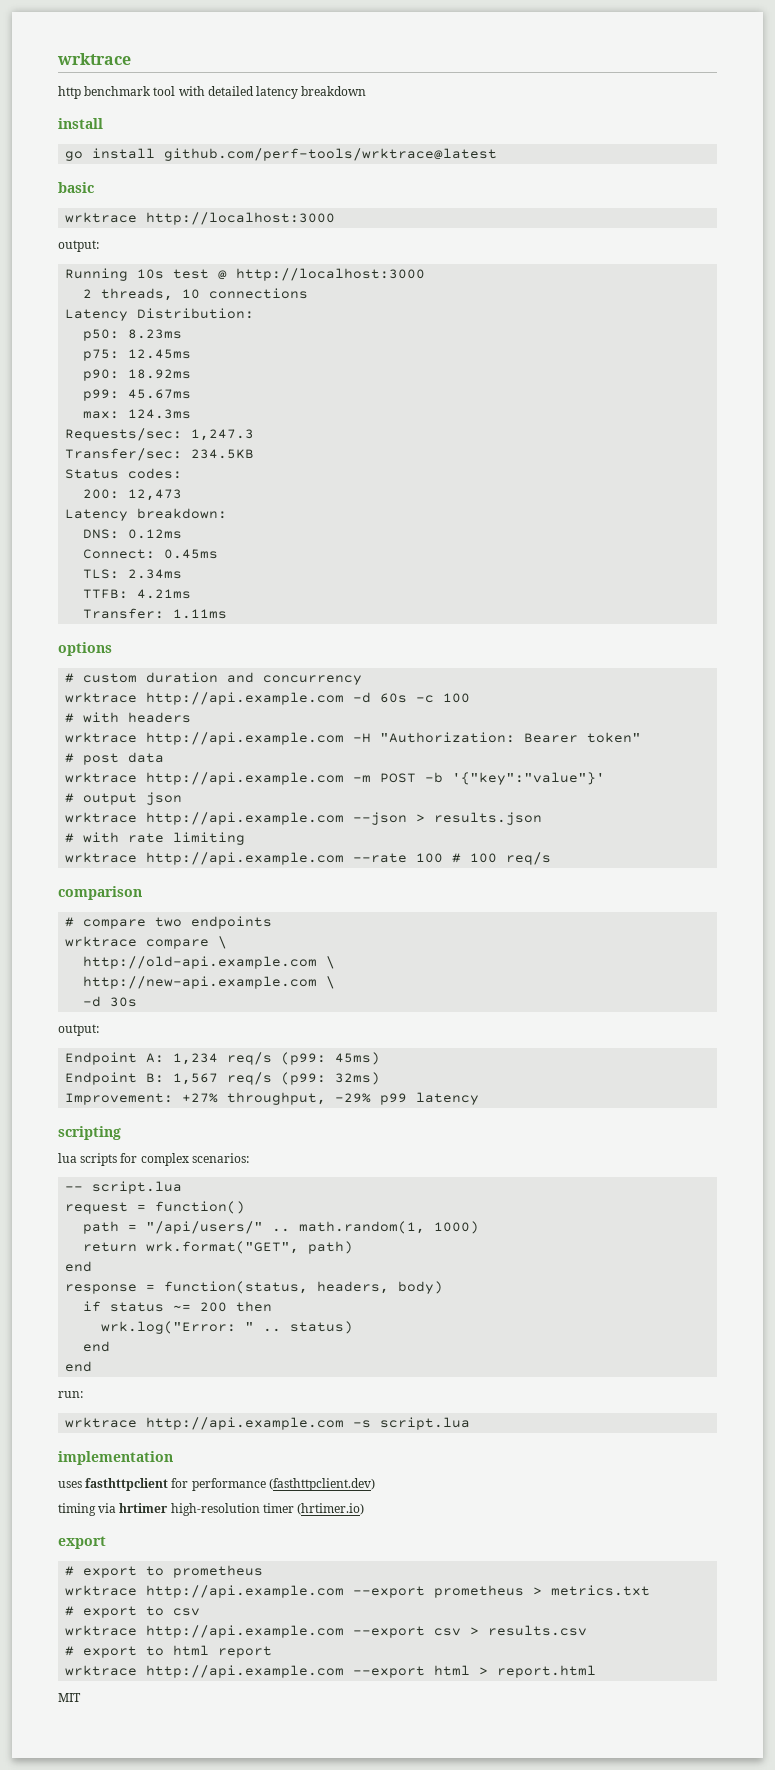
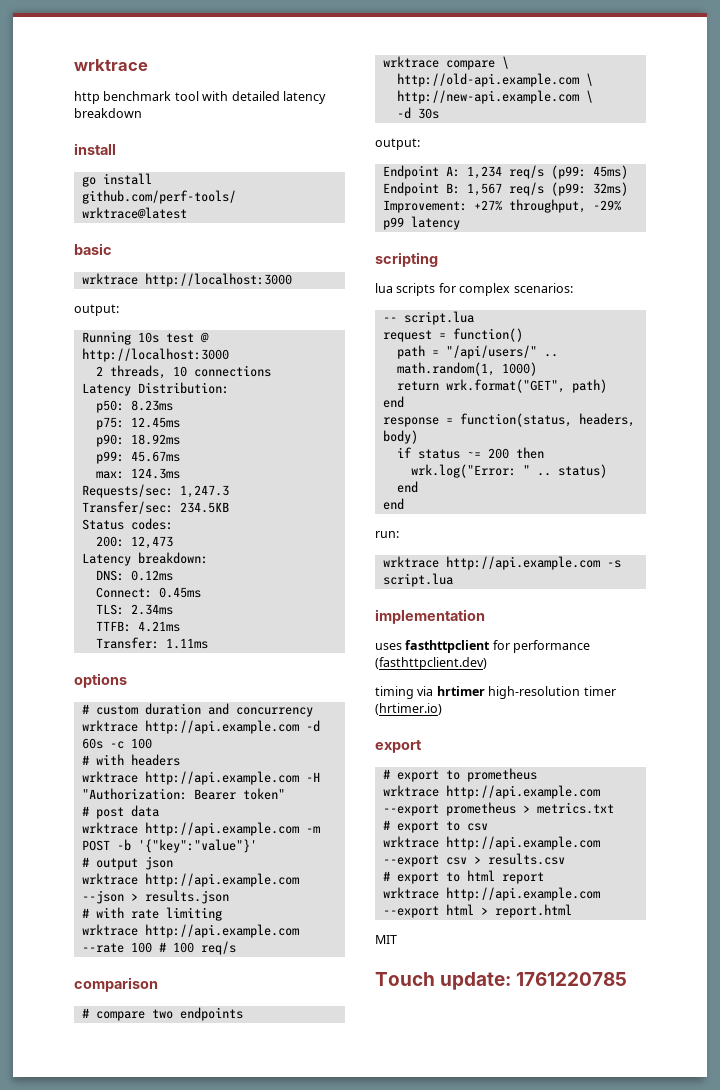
+ Touch update: 1761220785

